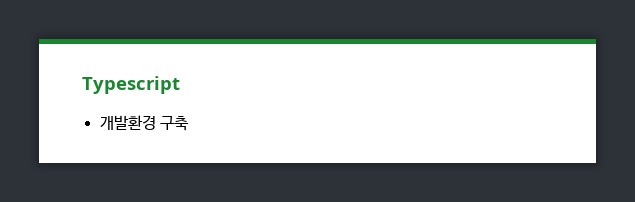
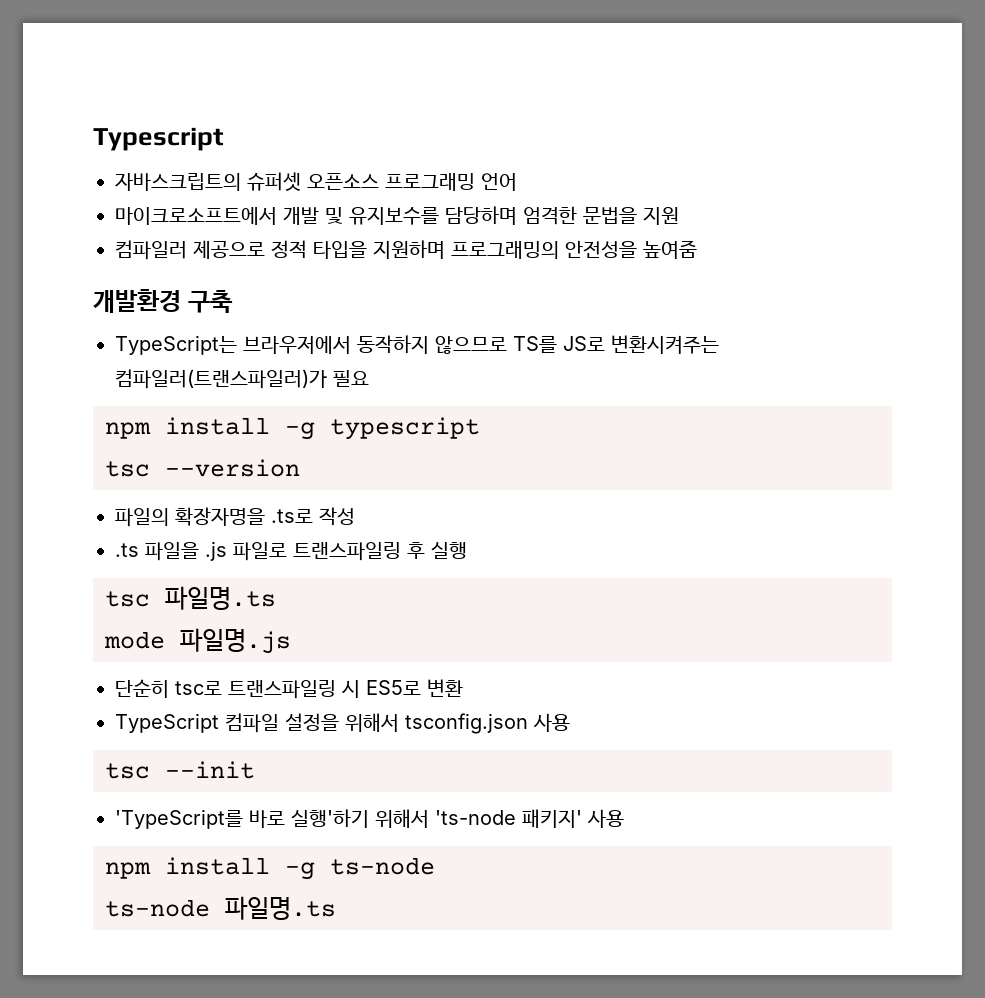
+ 자바스크립트의 슈퍼셋 오픈소스 프로그래밍 언어
+ 마이크로소프트에서 개발 및 유지보수를 담당하며 엄격한 문법을 지원
+ 컴파일러 제공으로 정적 타입을 지원하며 프로그래밍의 안전성을 높여줌
  개발환경 구축
+ TypeScript는 브라우저에서 동작하지 않으므로 TS를 JS로 변환시켜주는 컴파일러(트랜스파일러)가 필요
+ npm install -g typescript
+ tsc --version
+ 파일의 확장자명을 .ts로 작성
+ .ts 파일을 .js 파일로 트랜스파일링 후 실행
+ tsc 파일명.ts
+ mode 파일명.js
+ 단순히 tsc로 트랜스파일링 시 ES5로 변환
+ TypeScript 컴파일 설정을 위해서 tsconfig.json 사용
+ tsc --init
+ 'TypeScript를 바로 실행'하기 위해서 'ts-node 패키지' 사용
+ npm install -g ts-node
+ ts-node 파일명.ts

